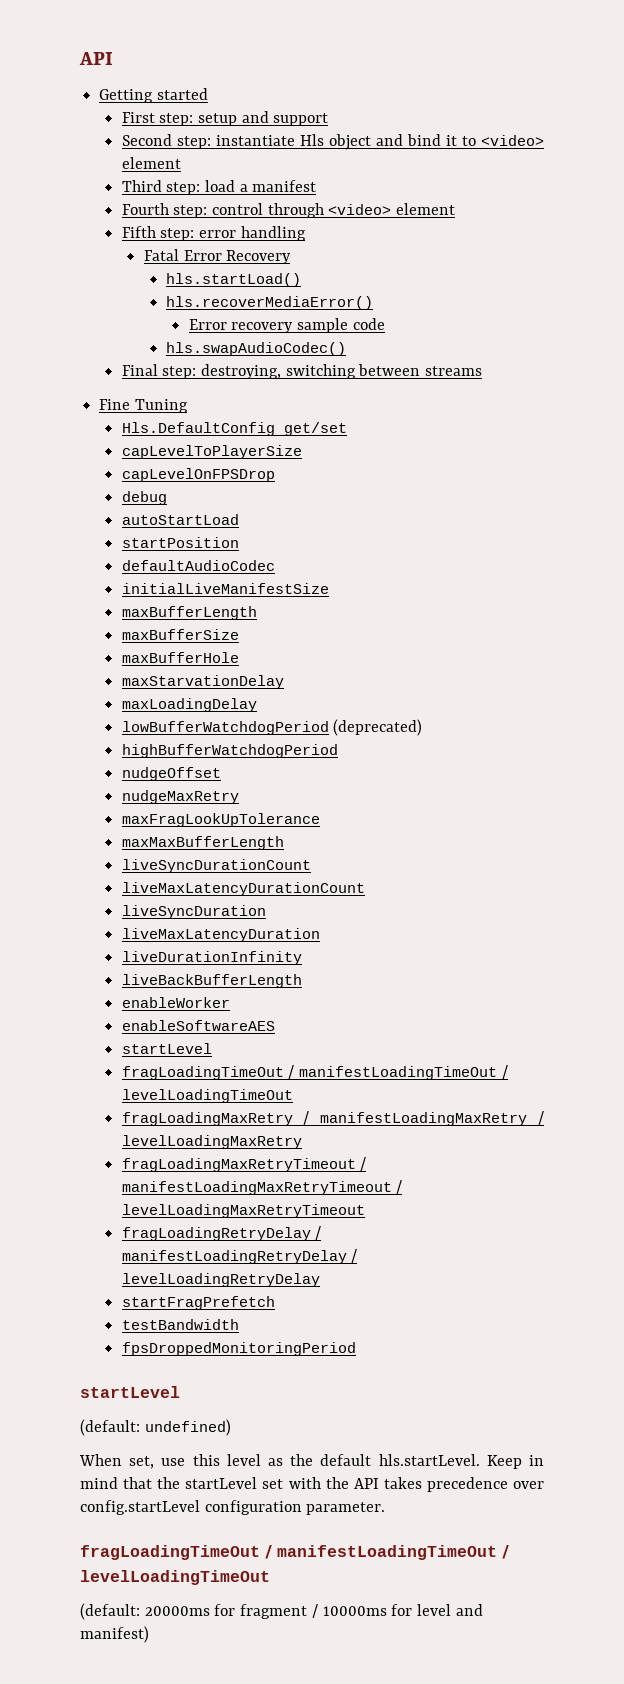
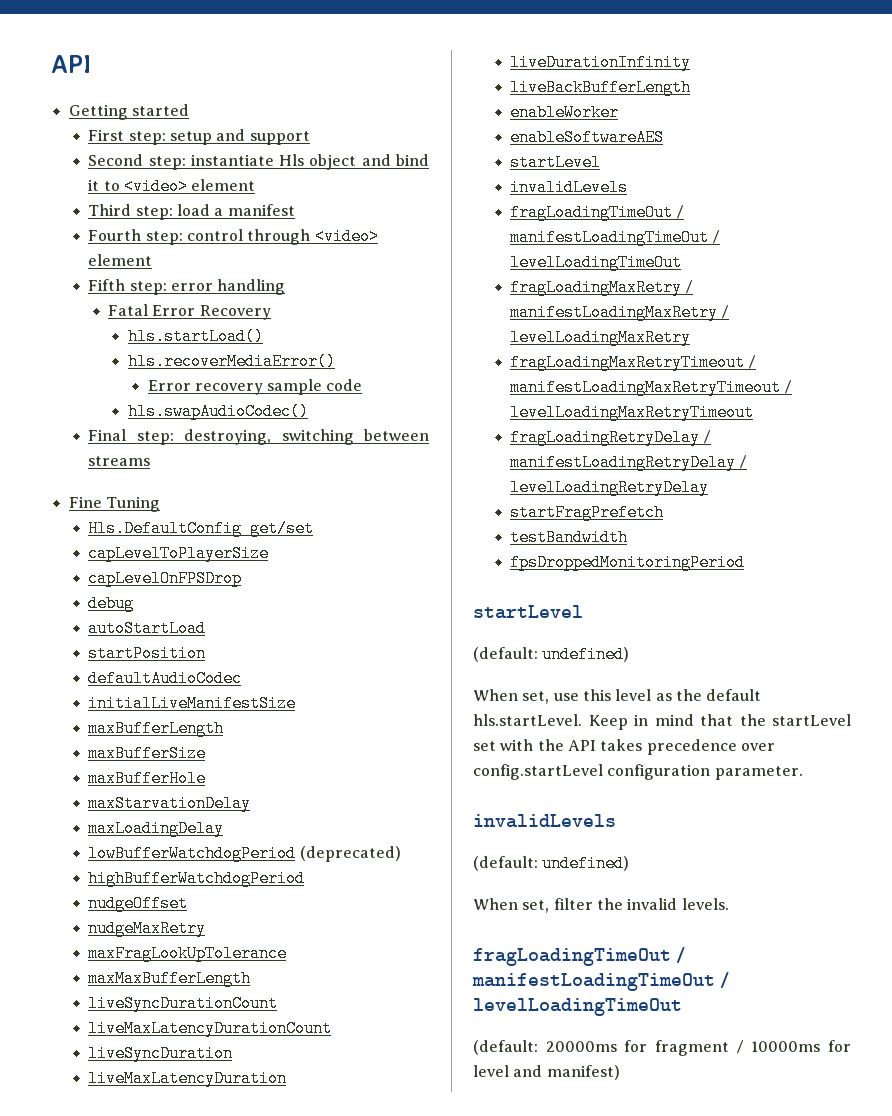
  enableSoftwareAES
  startLevel
+ invalidLevels
  When set, use this level as the default hls.startLevel. Keep in mind that the startLevel set with the API takes precedence over config.startLevel configuration parameter.
+ invalidLevels
+ (default: undefined)
+ When set, filter the invalid levels.

